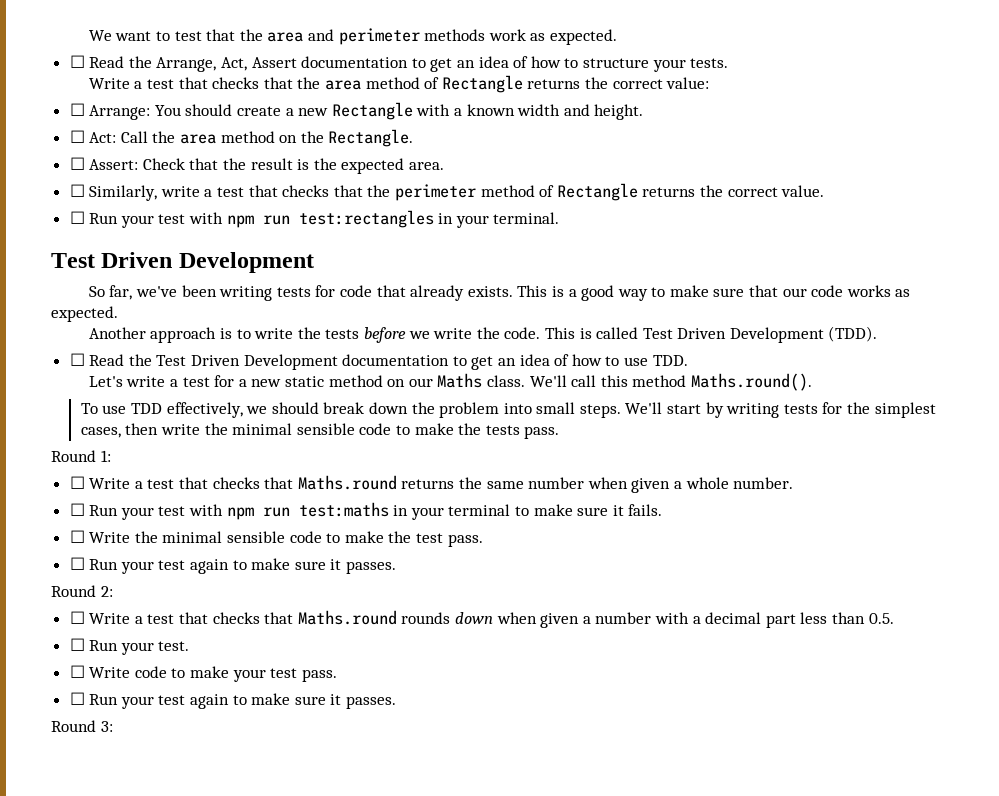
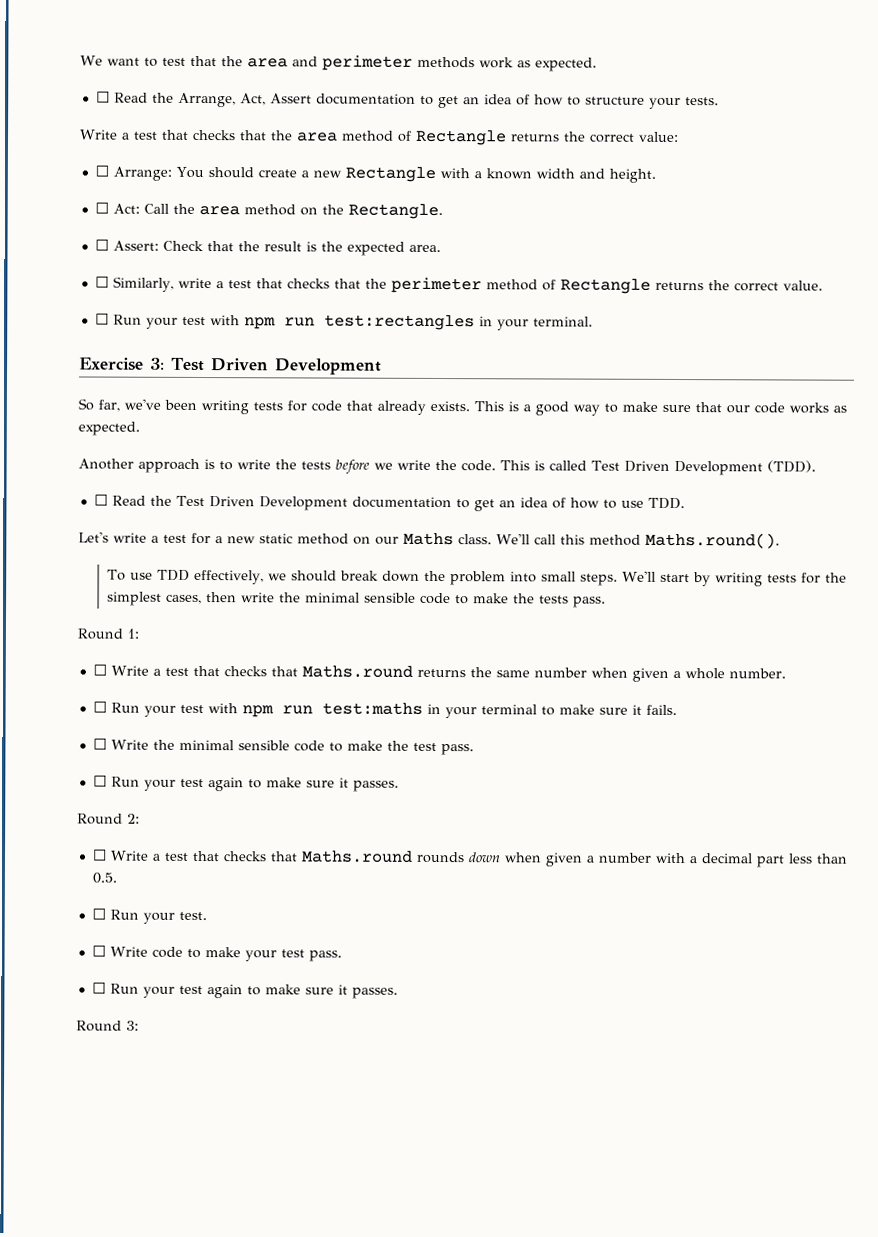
  ☐ Run your test with npm run test:rectangles in your terminal.
- Test Driven Development
+ Exercise 3: Test Driven Development

